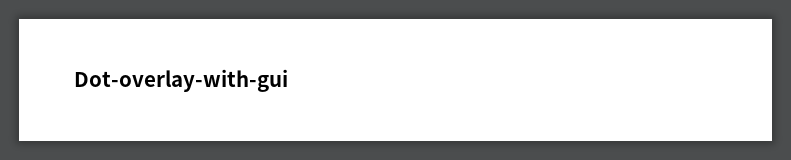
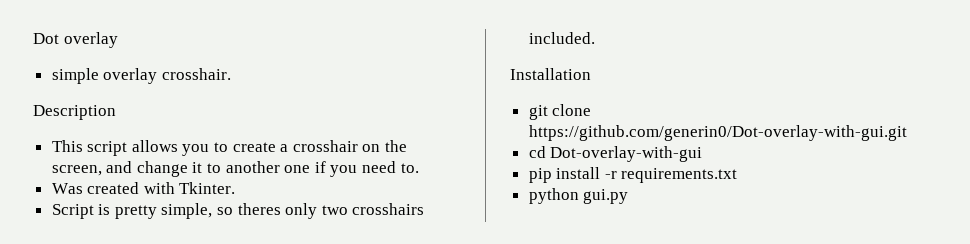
- Dot-overlay-with-gui
+ Dot overlay
+ simple overlay crosshair.
+ Description
+ This script allows you to create a crosshair on the screen, and change it to another one if you need to.
+ Was created with Tkinter.
+ Script is pretty simple, so theres only two crosshairs included.
+ Installation
+ git clone https://github.com/generin0/Dot-overlay-with-gui.git
+ cd Dot-overlay-with-gui
+ pip install -r requirements.txt
+ python gui.py

